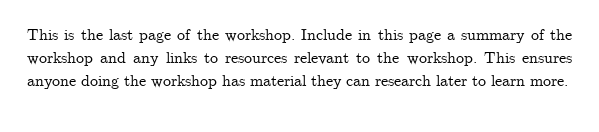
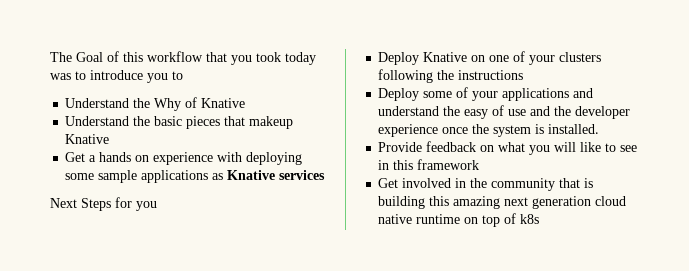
- This is the last page of the workshop. Include in this page a summary of the workshop and any links to resources relevant to the workshop. This ensures anyone doing the workshop has material they can research later to learn more.
+ The Goal of this workflow that you took today was to introduce you to
+ Understand the Why of Knative
+ Understand the basic pieces that makeup Knative
+ Get a hands on experience with deploying some sample applications as Knative services
+ Next Steps for you
+ Deploy Knative on one of your clusters following the instructions
+ Deploy some of your applications and understand the easy of use and the developer experience once the system is installed.
+ Provide feedback on what you will like to see in this framework
+ Get involved in the community that is building this amazing next generation cloud native runtime on top of k8s

